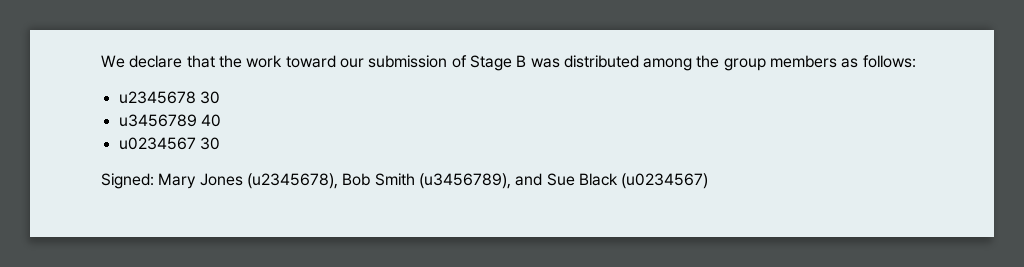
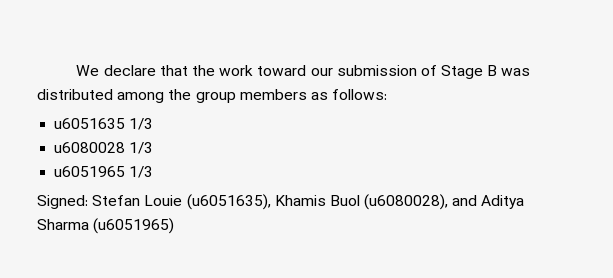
- u2345678 30
- u3456789 40
- u0234567 30
- Signed: Mary Jones (u2345678), Bob Smith (u3456789), and Sue Black (u0234567)
+ u6051635 1/3
+ u6080028 1/3
+ u6051965 1/3
+ Signed: Stefan Louie (u6051635), Khamis Buol (u6080028), and Aditya Sharma (u6051965)

